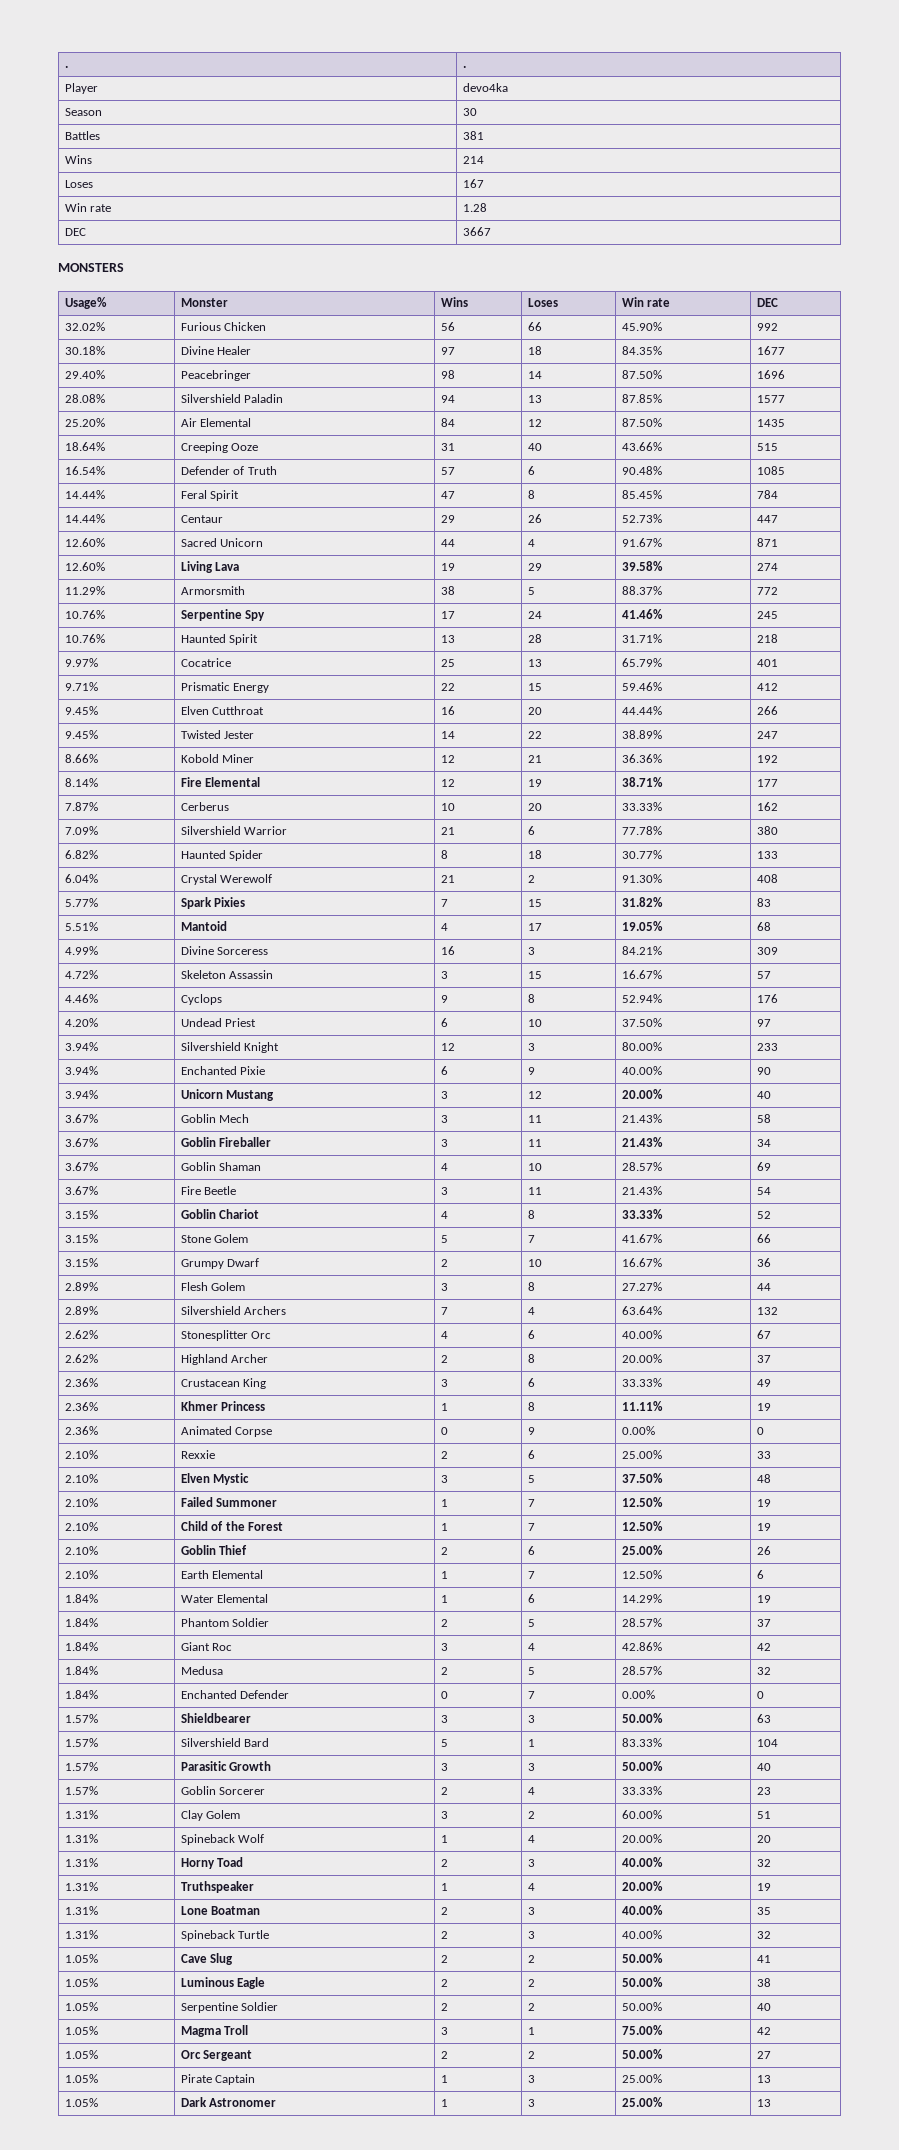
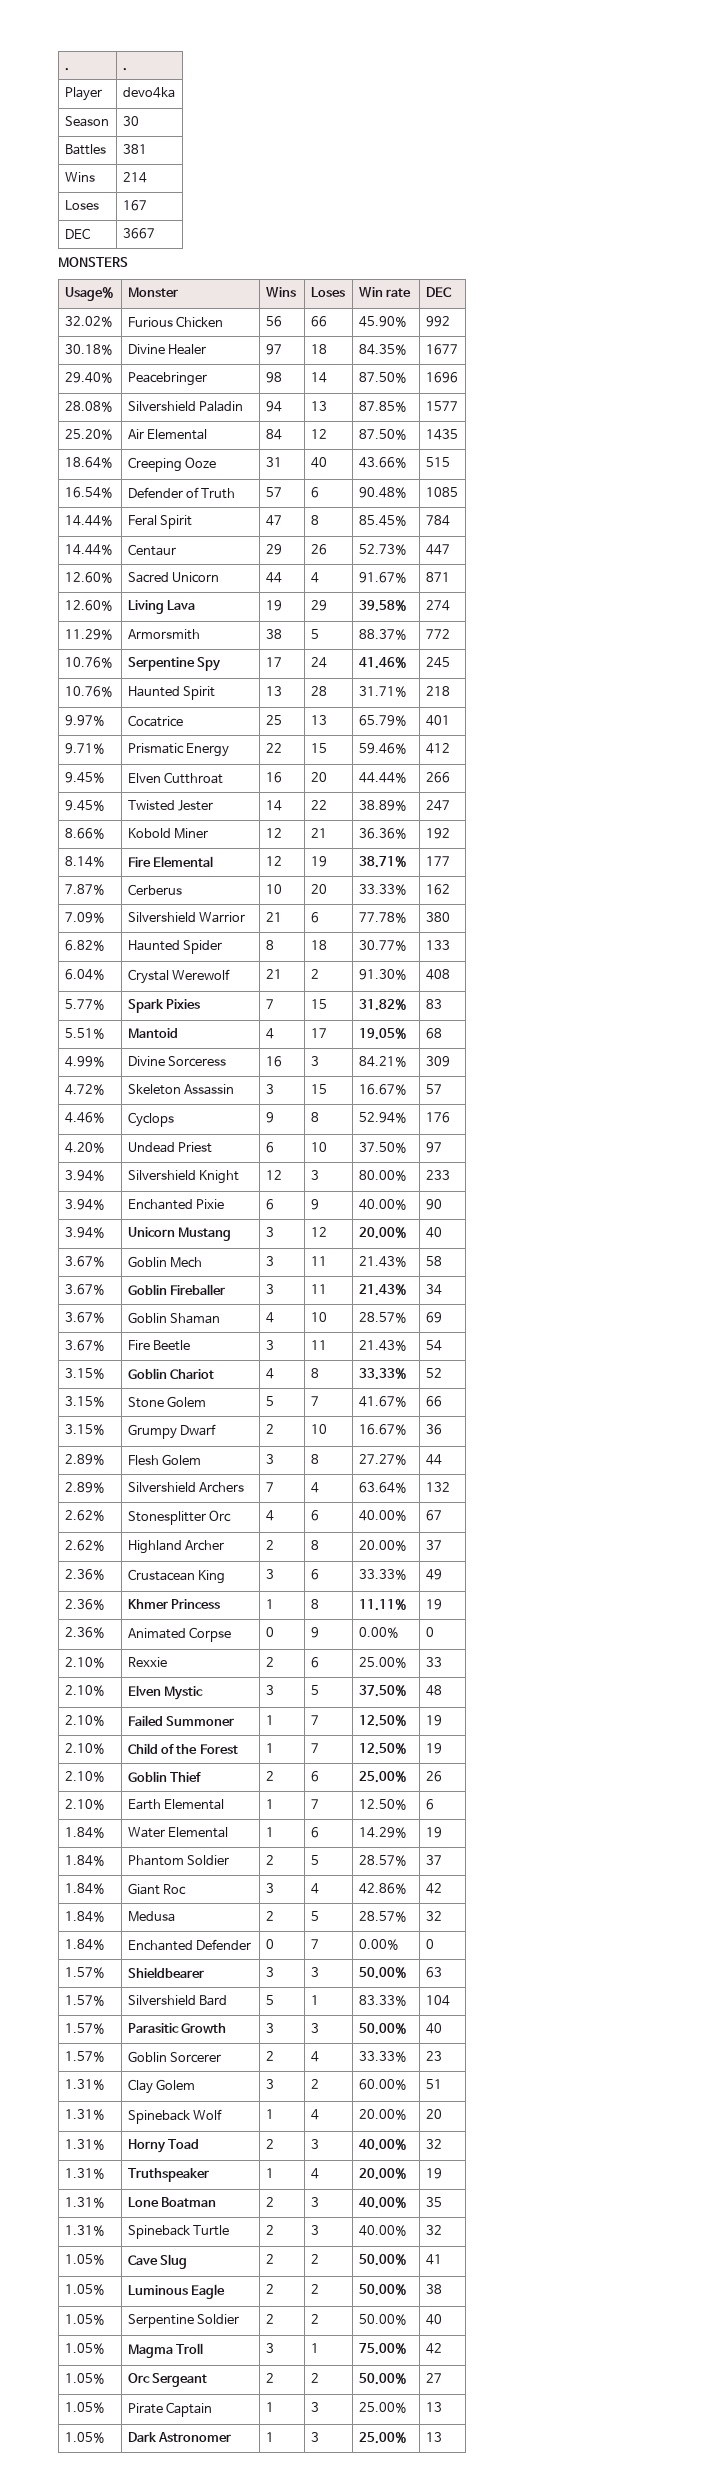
- Win rate | 1.28

